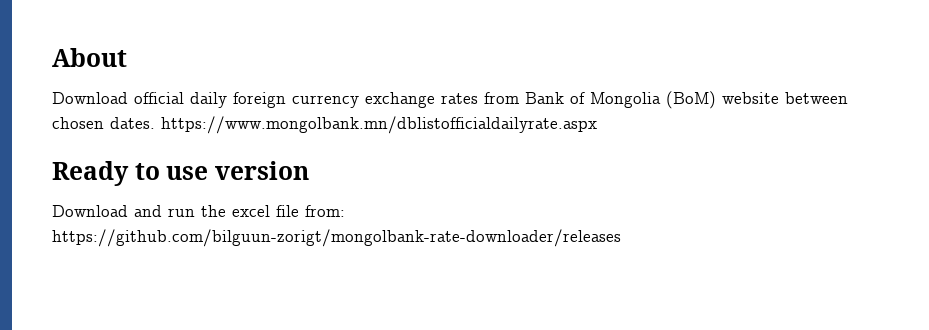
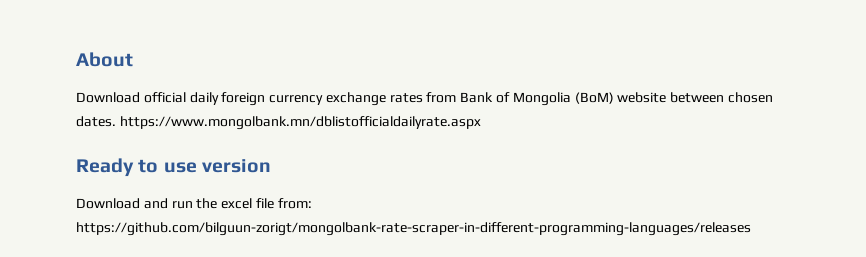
- Download and run the excel file from: https://github.com/bilguun-zorigt/mongolbank-rate-downloader/releases
+ Download and run the excel file from: https://github.com/bilguun-zorigt/mongolbank-rate-scraper-in-different-programming-languages/releases

